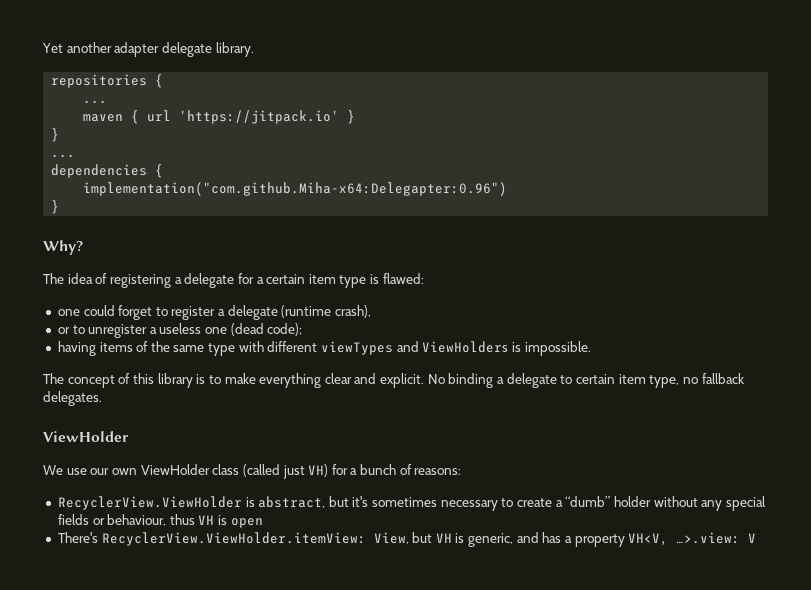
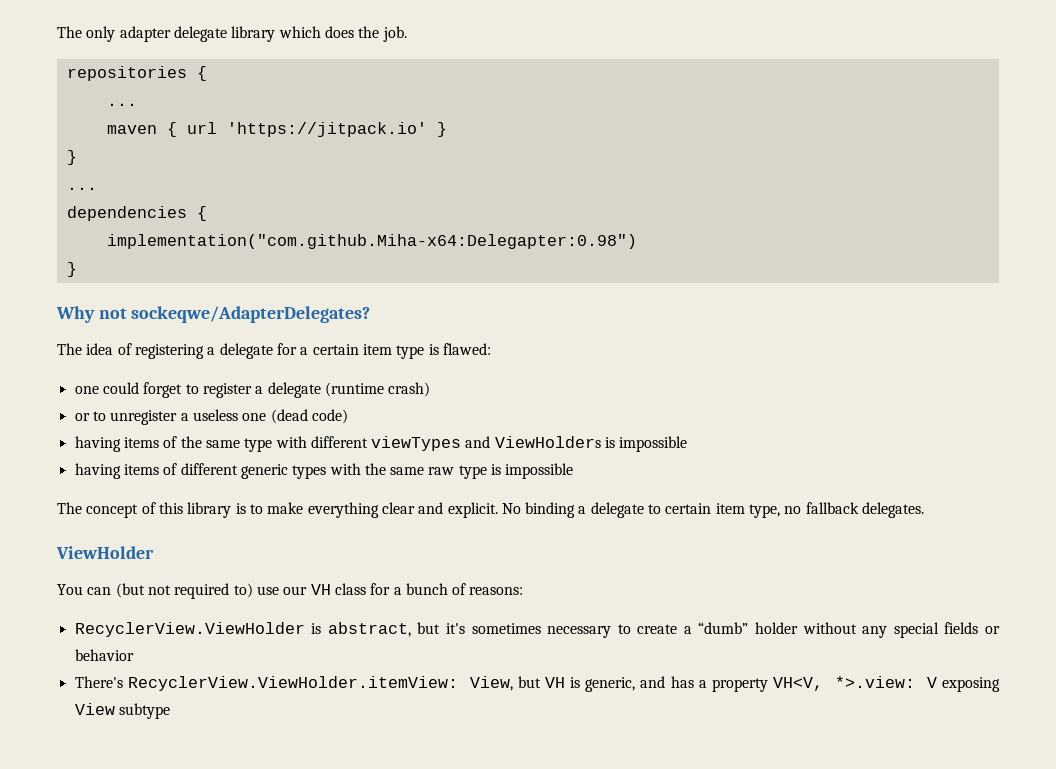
- Yet another adapter delegate library.
+ The only adapter delegate library which does the job.
- implementation("com.github.Miha-x64:Delegapter:0.96")
+ implementation("com.github.Miha-x64:Delegapter:0.98")
  }
- Why?
+ Why not sockeqwe/AdapterDelegates?
- one could forget to register a delegate (runtime crash),
+ one could forget to register a delegate (runtime crash)
- or to unregister a useless one (dead code);
+ or to unregister a useless one (dead code)
- having items of the same type with different viewTypes and ViewHolders is impossible.
+ having items of the same type with different viewTypes and ViewHolders is impossible
+ having items of different generic types with the same raw type is impossible
- We use our own ViewHolder class (called just VH) for a bunch of reasons:
+ You can (but not required to) use our VH class for a bunch of reasons:
- RecyclerView.ViewHolder is abstract, but it's sometimes necessary to create a “dumb” holder without any special fields or behaviour, thus VH is open
+ RecyclerView.ViewHolder is abstract, but it's sometimes necessary to create a “dumb” holder without any special fields or behavior
- There's RecyclerView.ViewHolder.itemView: View, but VH is generic, and has a property VH<V, …>.view: V
+ There's RecyclerView.ViewHolder.itemView: View, but VH is generic, and has a property VH<V, *>.view: V exposing View subtype

